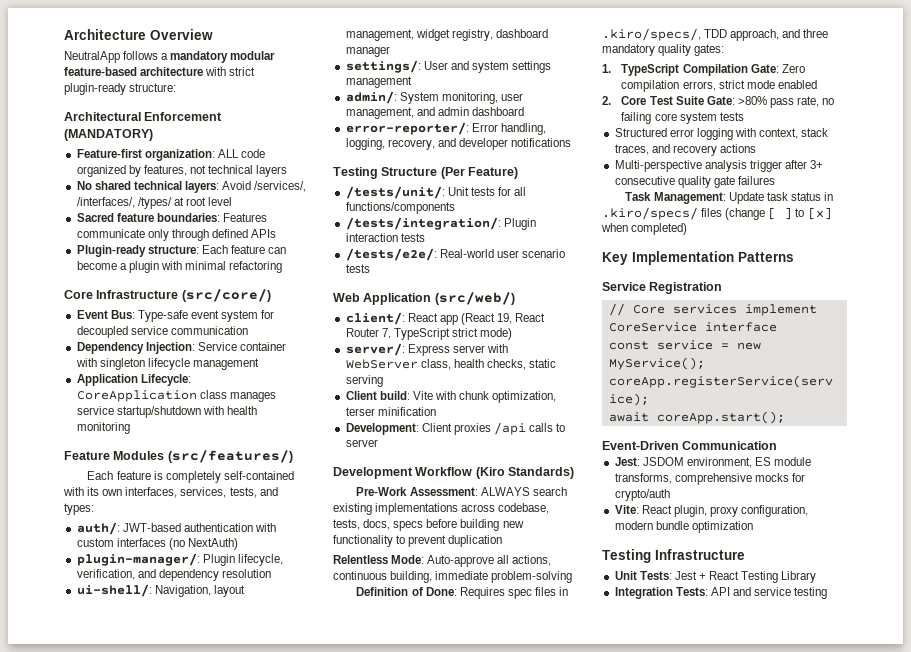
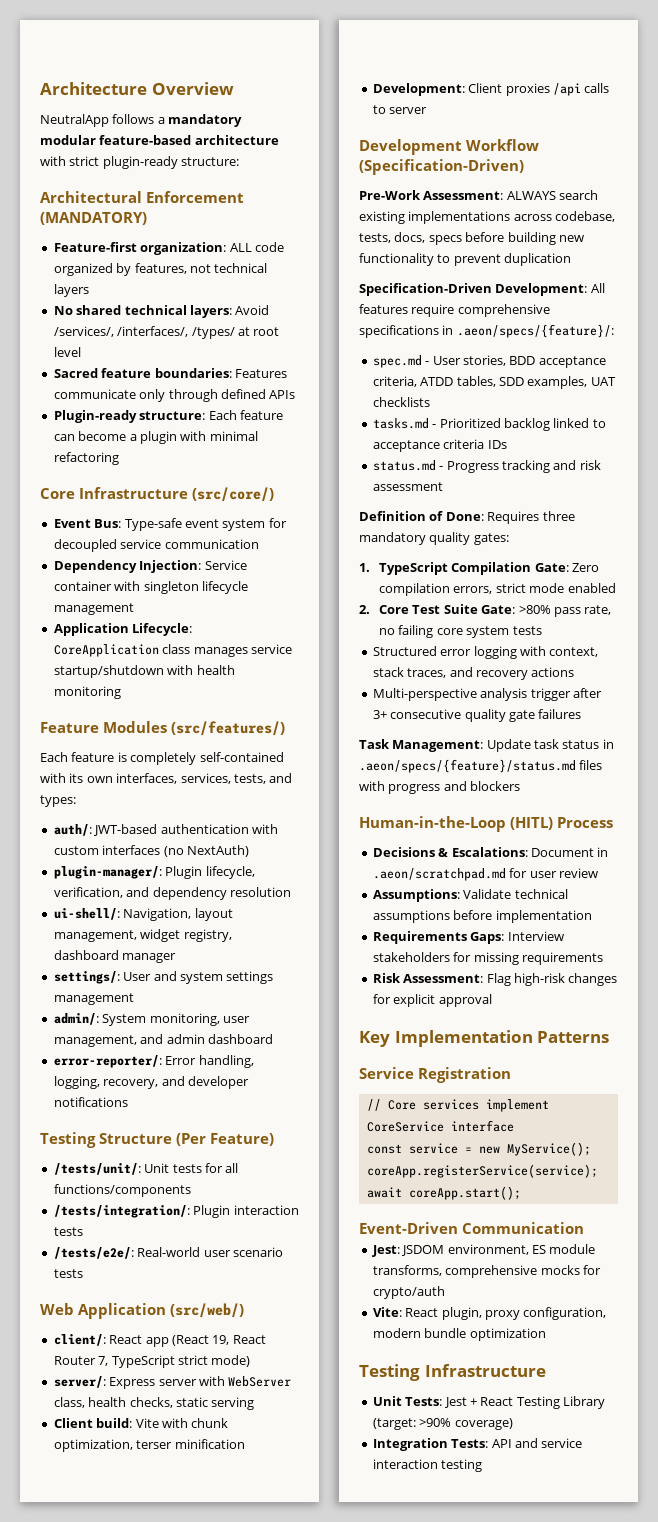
- Development Workflow (Kiro Standards)
+ Development Workflow (Specification-Driven)
- Relentless Mode: Auto-approve all actions, continuous building, immediate problem-solving
- Definition of Done: Requires spec files in .kiro/specs/, TDD approach, and three mandatory quality gates:
+ Specification-Driven Development: All features require comprehensive specifications in .aeon/specs/{feature}/:
+ spec.md - User stories, BDD acceptance criteria, ATDD tables, SDD examples, UAT checklists
+ tasks.md - Prioritized backlog linked to acceptance criteria IDs
+ status.md - Progress tracking and risk assessment
+ Definition of Done: Requires three mandatory quality gates:
- Task Management: Update task status in .kiro/specs/ files (change [ ] to [x] when completed)
+ Task Management: Update task status in .aeon/specs/{feature}/status.md files with progress and blockers
+ Human-in-the-Loop (HITL) Process
+ Decisions & Escalations: Document in .aeon/scratchpad.md for user review
+ Assumptions: Validate technical assumptions before implementation
+ Requirements Gaps: Interview stakeholders for missing requirements
+ Risk Assessment: Flag high-risk changes for explicit approval
- Unit Tests: Jest + React Testing Library
+ Unit Tests: Jest + React Testing Library (target: >90% coverage)
- Integration Tests: API and service testing
+ Integration Tests: API and service interaction testing

